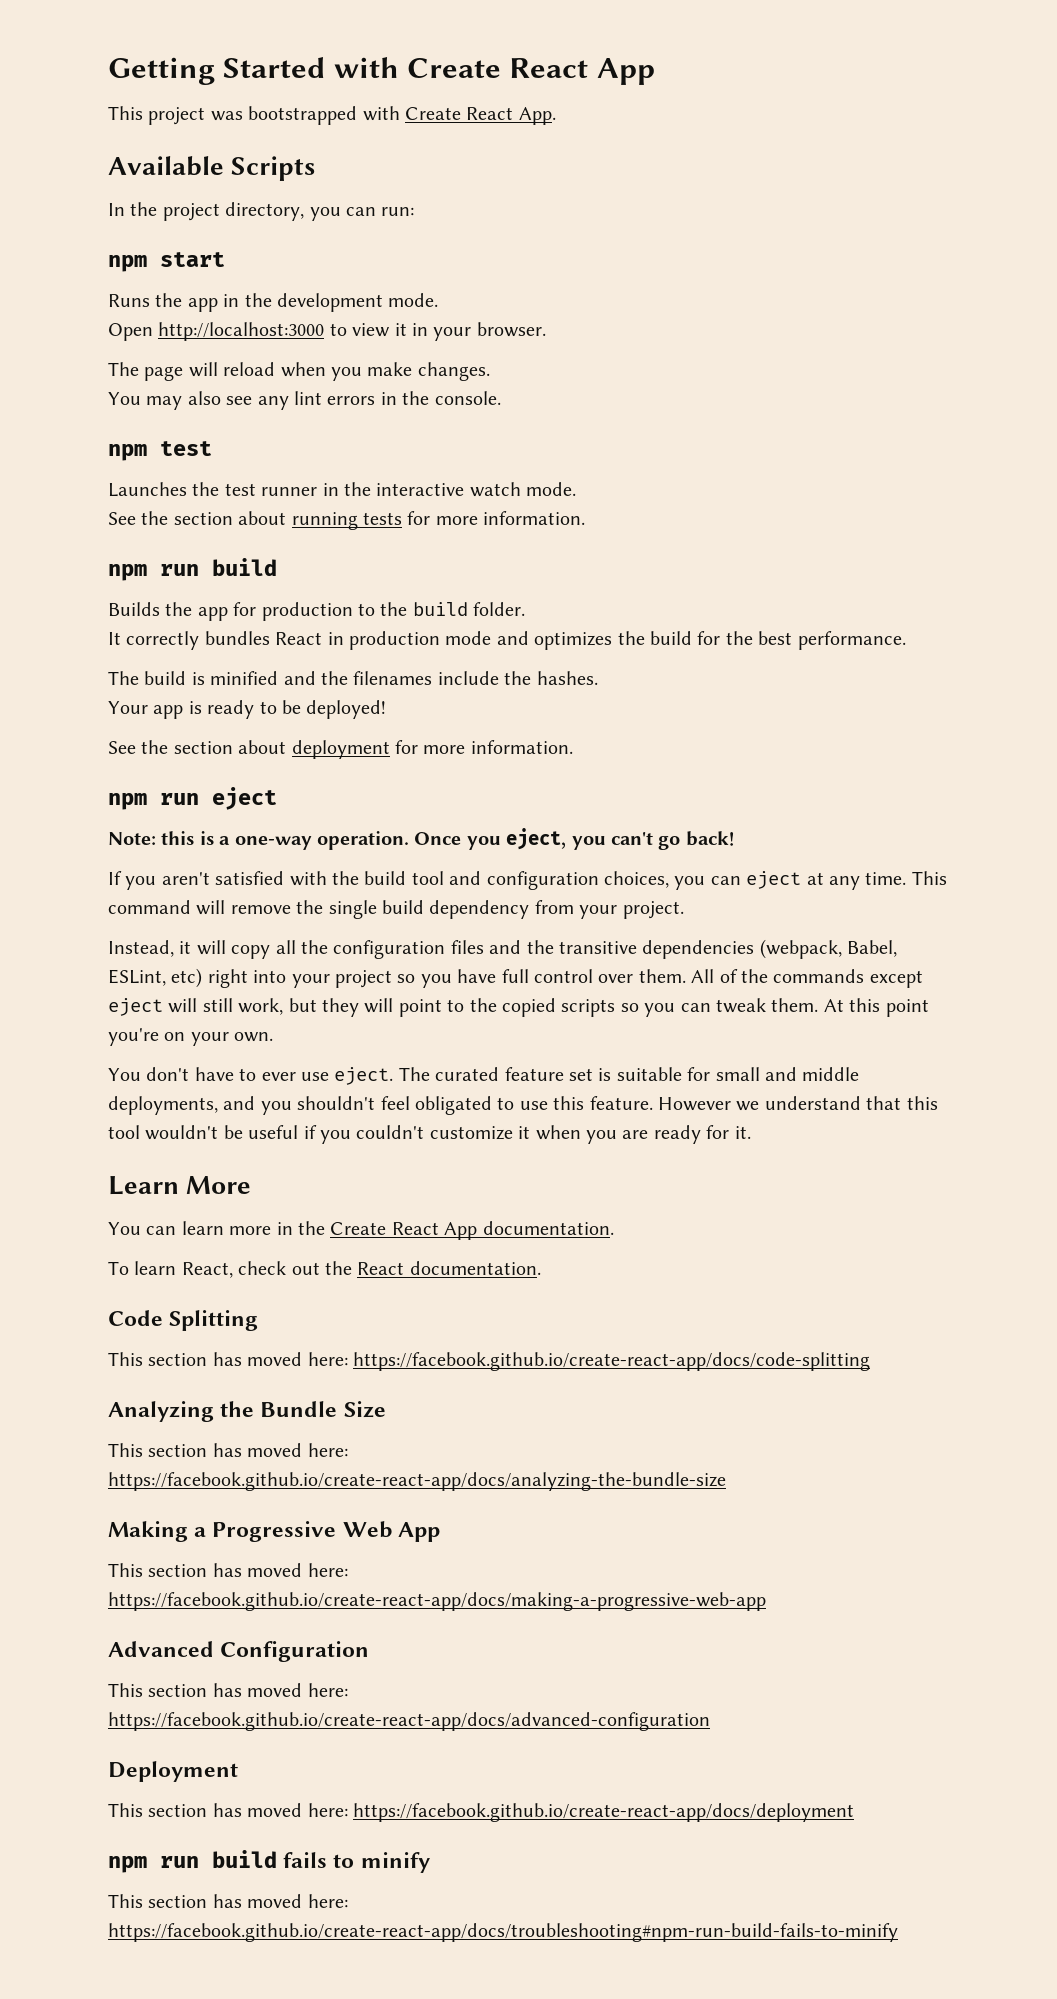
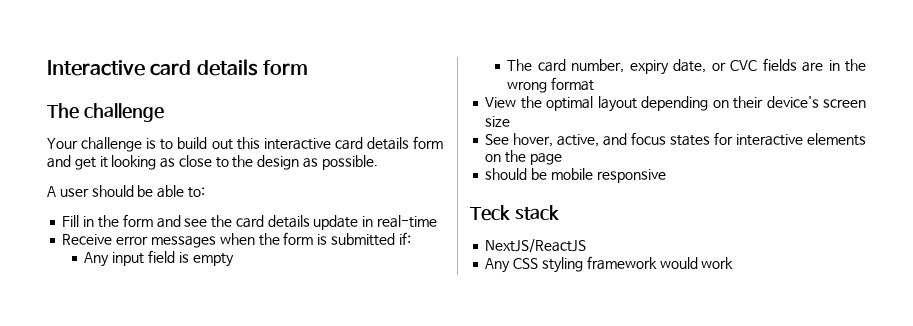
- Getting Started with Create React App
- This project was bootstrapped with Create React App.
- Available Scripts
- In the project directory, you can run:
- npm start
- Runs the app in the development mode.
- Open http://localhost:3000 to view it in your browser.
- The page will reload when you make changes.
- You may also see any lint errors in the console.
- npm test
- Launches the test runner in the interactive watch mode.
- See the section about running tests for more information.
- npm run build
- Builds the app for production to the build folder.
- It correctly bundles React in production mode and optimizes the build for the best performance.
- The build is minified and the filenames include the hashes.
- Your app is ready to be deployed!
- See the section about deployment for more information.
- npm run eject
- Note: this is a one-way operation. Once you eject, you can't go back!
- If you aren't satisfied with the build tool and configuration choices, you can eject at any time. This command will remove the single build dependency from your project.
- Instead, it will copy all the configuration files and the transitive dependencies (webpack, Babel, ESLint, etc) right into your project so you have full control over them. All of the commands except eject will still work, but they will point to the copied scripts so you can tweak them. At this point you're on your own.
- You don't have to ever use eject. The curated feature set is suitable for small and middle deployments, and you shouldn't feel obligated to use this feature. However we understand that this tool wouldn't be useful if you couldn't customize it when you are ready for it.
- Learn More
- You can learn more in the Create React App documentation.
- To learn React, check out the React documentation.
- Code Splitting
- This section has moved here: https://facebook.github.io/create-react-app/docs/code-splitting
- Analyzing the Bundle Size
- This section has moved here: https://facebook.github.io/create-react-app/docs/analyzing-the-bundle-size
- Making a Progressive Web App
- This section has moved here: https://facebook.github.io/create-react-app/docs/making-a-progressive-web-app
- Advanced Configuration
- This section has moved here: https://facebook.github.io/create-react-app/docs/advanced-configuration
- Deployment
- This section has moved here: https://facebook.github.io/create-react-app/docs/deployment
- npm run build fails to minify
- This section has moved here: https://facebook.github.io/create-react-app/docs/troubleshooting#npm-run-build-fails-to-minify
+ Interactive card details form
+ The challenge
+ Your challenge is to build out this interactive card details form and get it looking as close to the design as possible.
+ A user should be able to:
+ Fill in the form and see the card details update in real-time
+ Receive error messages when the form is submitted if:
+ Any input field is empty
+ The card number, expiry date, or CVC fields are in the wrong format
+ View the optimal layout depending on their device's screen size
+ See hover, active, and focus states for interactive elements on the page
+ should be mobile responsive
+ Teck stack
+ NextJS/ReactJS
+ Any CSS styling framework would work

